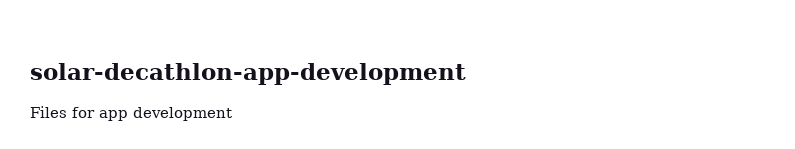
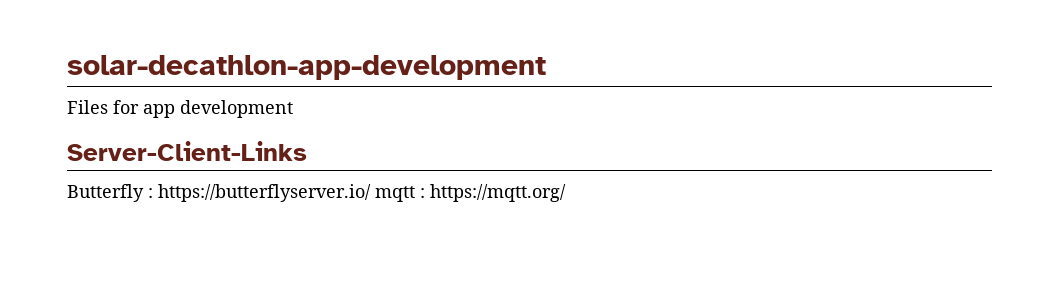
+ Server-Client-Links
+ Butterfly : https://butterflyserver.io/ mqtt : https://mqtt.org/

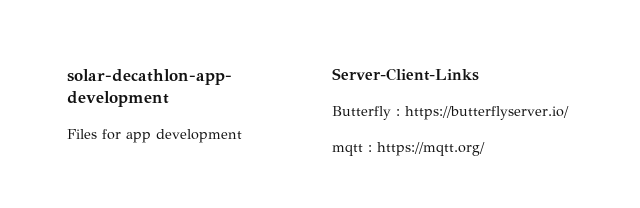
- Butterfly : https://butterflyserver.io/ mqtt : https://mqtt.org/
+ Butterfly : https://butterflyserver.io/
+ mqtt : https://mqtt.org/

